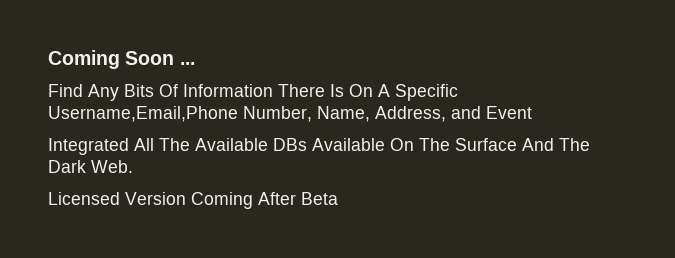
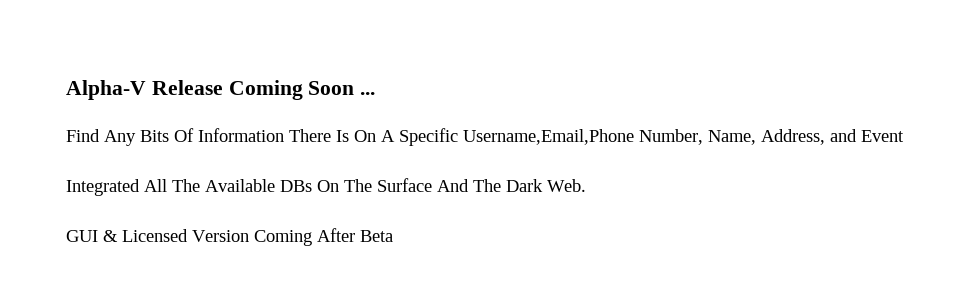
- Coming Soon ...
+ Alpha-V Release Coming Soon ...
- Integrated All The Available DBs Available On The Surface And The Dark Web.
+ Integrated All The Available DBs On The Surface And The Dark Web.
- Licensed Version Coming After Beta
+ GUI & Licensed Version Coming After Beta

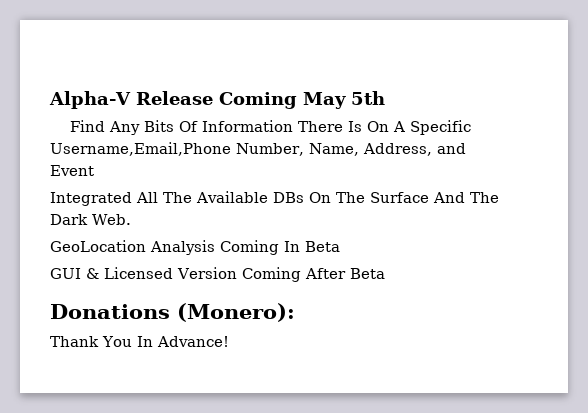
- Alpha-V Release Coming Soon ...
+ Alpha-V Release Coming May 5th
+ GeoLocation Analysis Coming In Beta
+ Donations (Monero):
+ Thank You In Advance!

